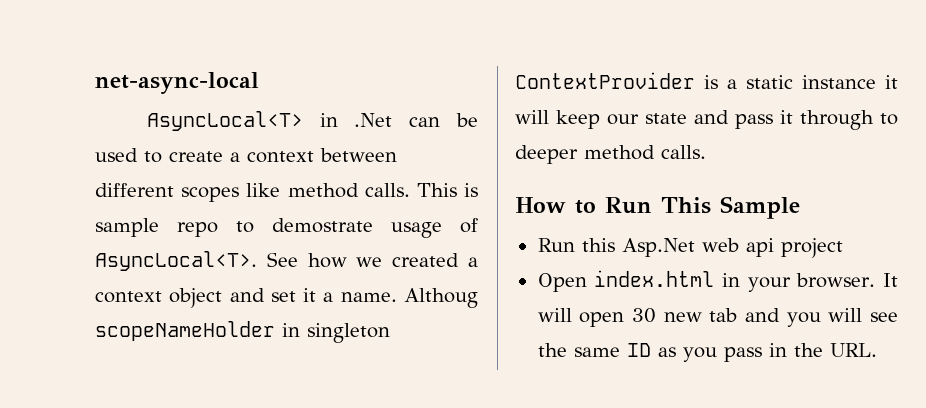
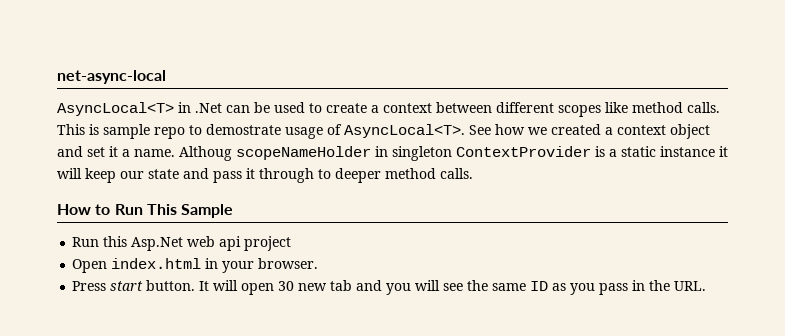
- Open index.html in your browser. It will open 30 new tab and you will see the same ID as you pass in the URL.
+ Open index.html in your browser.
+ Press start button. It will open 30 new tab and you will see the same ID as you pass in the URL.

